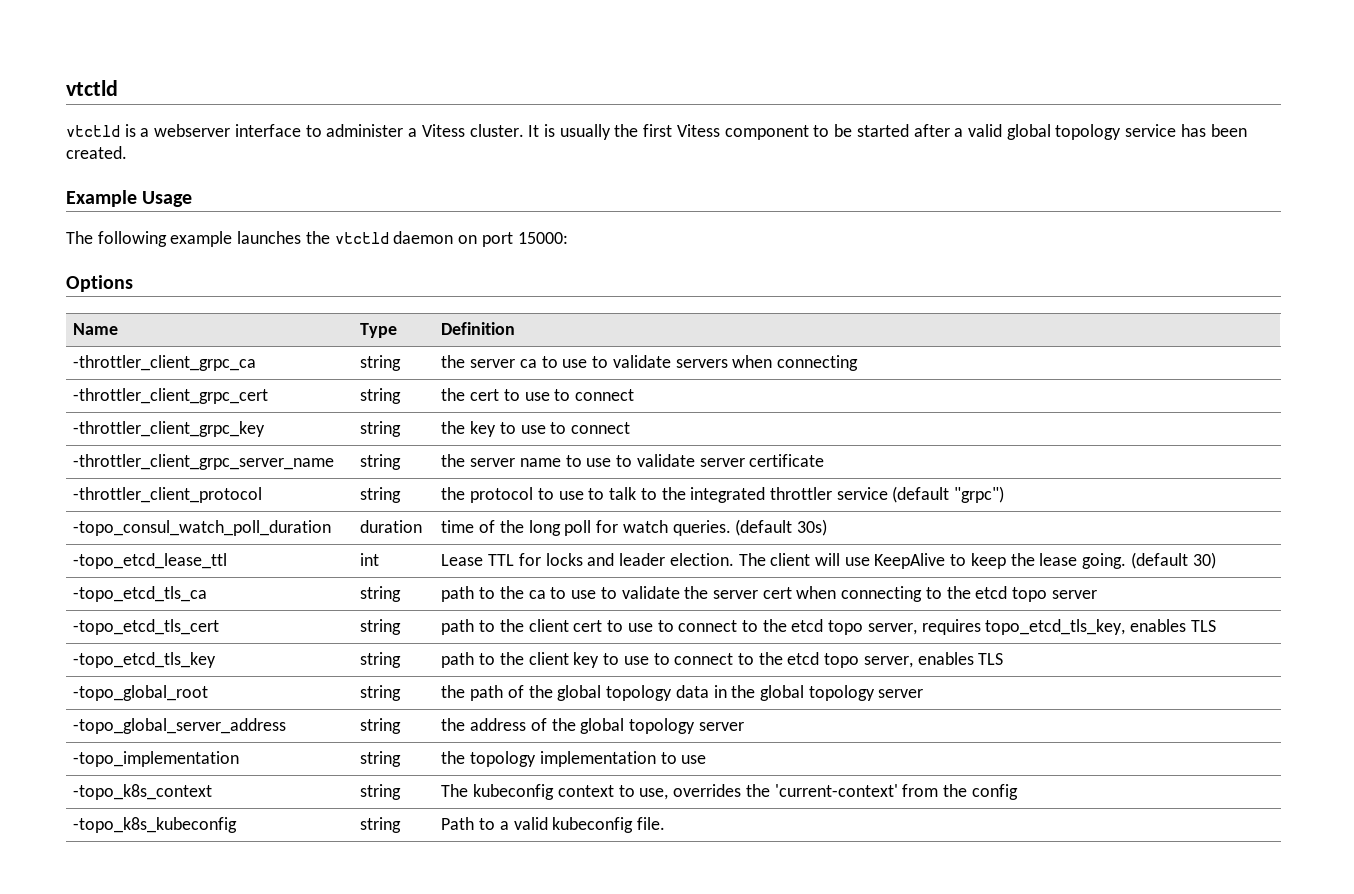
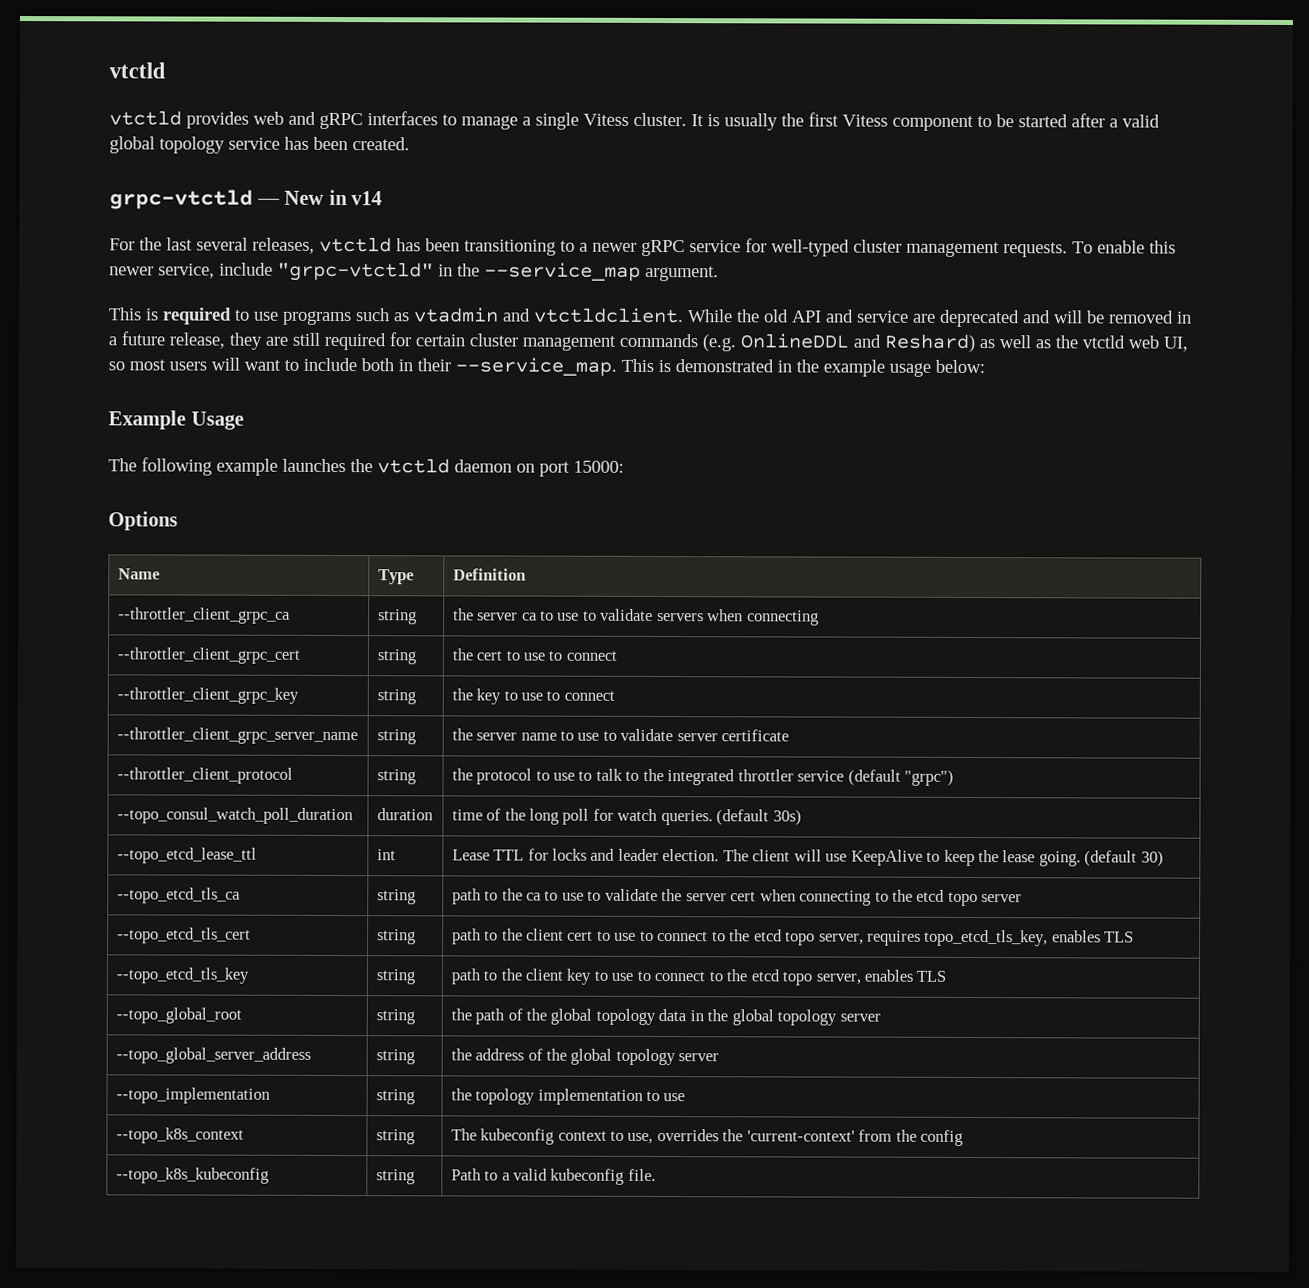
- vtctld is a webserver interface to administer a Vitess cluster.
+ vtctld provides web and gRPC interfaces to manage a single Vitess cluster.
+ grpc-vtctld — New in v14
+ For the last several releases, vtctld has been transitioning to a newer gRPC service for well-typed cluster management requests. To enable this newer service, include "grpc-vtctld" in the --service_map argument.
+ This is required to use programs such as vtadmin and vtctldclient. While the old API and service are deprecated and will be removed in a future release, they are still required for certain cluster management commands (e.g. OnlineDDL and Reshard) as well as the vtctld web UI, so most users will want to include both in their --service_map. This is demonstrated in the example usage below:
- -throttler_client_grpc_ca | string | the server ca to use to validate servers when connecting
+ --throttler_client_grpc_ca | string | the server ca to use to validate servers when connecting
- -throttler_client_grpc_cert | string | the cert to use to connect
+ --throttler_client_grpc_cert | string | the cert to use to connect
- -throttler_client_grpc_key | string | the key to use to connect
+ --throttler_client_grpc_key | string | the key to use to connect
- -throttler_client_grpc_server_name | string | the server name to use to validate server certificate
+ --throttler_client_grpc_server_name | string | the server name to use to validate server certificate
- -throttler_client_protocol | string | the protocol to use to talk to the integrated throttler service (default "grpc")
+ --throttler_client_protocol | string | the protocol to use to talk to the integrated throttler service (default "grpc")
- -topo_consul_watch_poll_duration | duration | time of the long poll for watch queries. (default 30s)
+ --topo_consul_watch_poll_duration | duration | time of the long poll for watch queries. (default 30s)
- -topo_etcd_lease_ttl | int | Lease TTL for locks and leader election. The client will use KeepAlive to keep the lease going. (default 30)
+ --topo_etcd_lease_ttl | int | Lease TTL for locks and leader election. The client will use KeepAlive to keep the lease going. (default 30)
- -topo_etcd_tls_ca | string | path to the ca to use to validate the server cert when connecting to the etcd topo server
+ --topo_etcd_tls_ca | string | path to the ca to use to validate the server cert when connecting to the etcd topo server
- -topo_etcd_tls_cert | string | path to the client cert to use to connect to the etcd topo server, requires topo_etcd_tls_key, enables TLS
+ --topo_etcd_tls_cert | string | path to the client cert to use to connect to the etcd topo server, requires topo_etcd_tls_key, enables TLS
- -topo_etcd_tls_key | string | path to the client key to use to connect to the etcd topo server, enables TLS
+ --topo_etcd_tls_key | string | path to the client key to use to connect to the etcd topo server, enables TLS
- -topo_global_root | string | the path of the global topology data in the global topology server
+ --topo_global_root | string | the path of the global topology data in the global topology server
- -topo_global_server_address | string | the address of the global topology server
+ --topo_global_server_address | string | the address of the global topology server
- -topo_implementation | string | the topology implementation to use
+ --topo_implementation | string | the topology implementation to use
- -topo_k8s_context | string | The kubeconfig context to use, overrides the 'current-context' from the config
+ --topo_k8s_context | string | The kubeconfig context to use, overrides the 'current-context' from the config
- -topo_k8s_kubeconfig | string | Path to a valid kubeconfig file.
+ --topo_k8s_kubeconfig | string | Path to a valid kubeconfig file.

